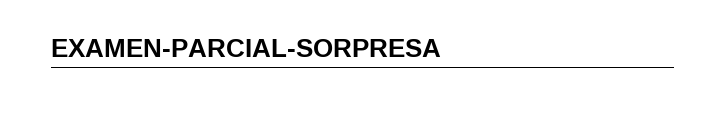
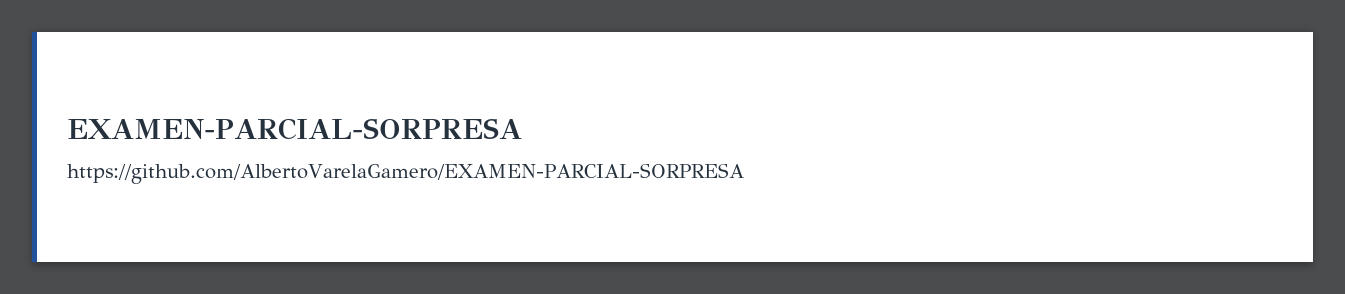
+ https://github.com/AlbertoVarelaGamero/EXAMEN-PARCIAL-SORPRESA

